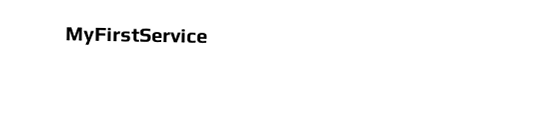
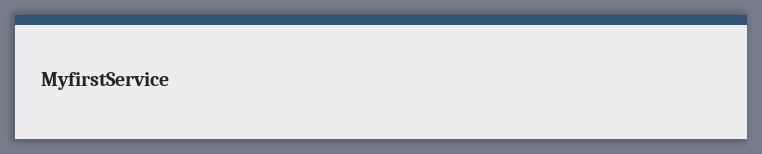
- MyFirstService
+ MyfirstService

